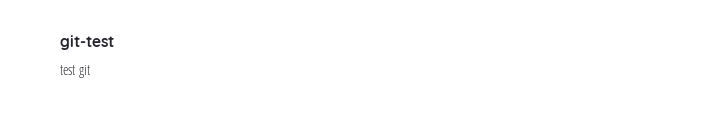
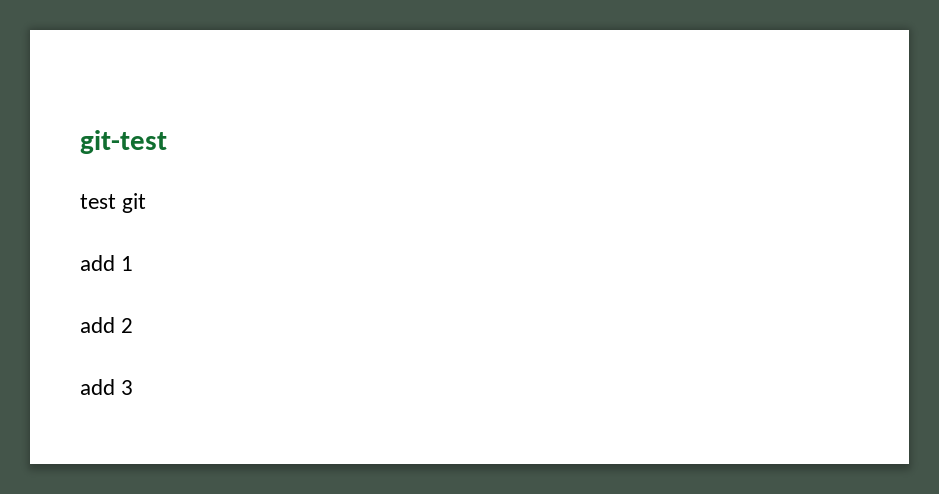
+ add 1
+ add 2
+ add 3

